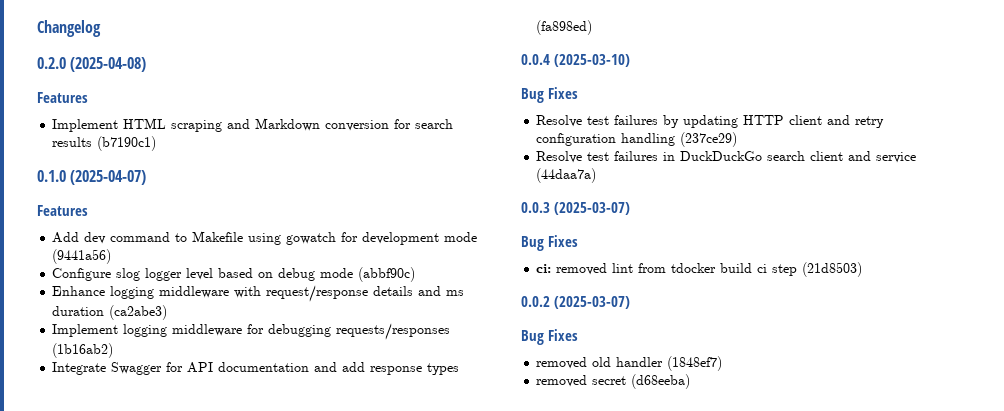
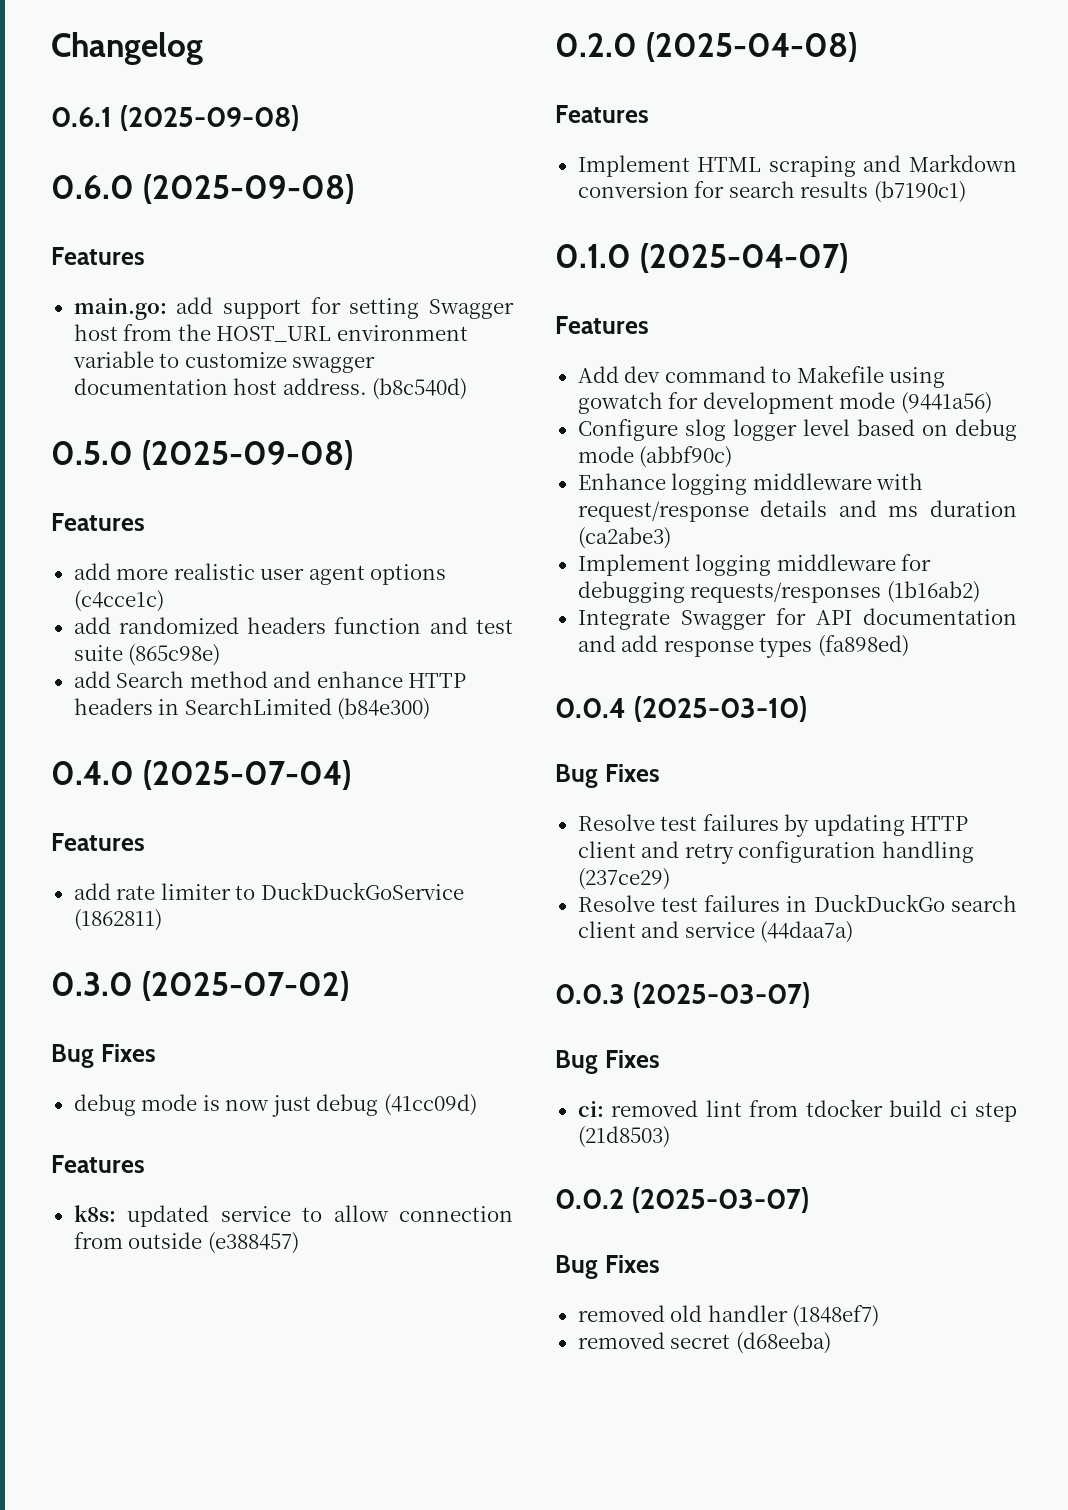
+ 0.6.1 (2025-09-08)
+ 0.6.0 (2025-09-08)
+ Features
+ main.go: add support for setting Swagger host from the HOST_URL environment variable to customize swagger documentation host address. (b8c540d)
+ 0.5.0 (2025-09-08)
+ Features
+ add more realistic user agent options (c4cce1c)
+ add randomized headers function and test suite (865c98e)
+ add Search method and enhance HTTP headers in SearchLimited (b84e300)
+ 0.4.0 (2025-07-04)
+ Features
+ add rate limiter to DuckDuckGoService (1862811)
+ 0.3.0 (2025-07-02)
+ Bug Fixes
+ debug mode is now just debug (41cc09d)
+ Features
+ k8s: updated service to allow connection from outside (e388457)

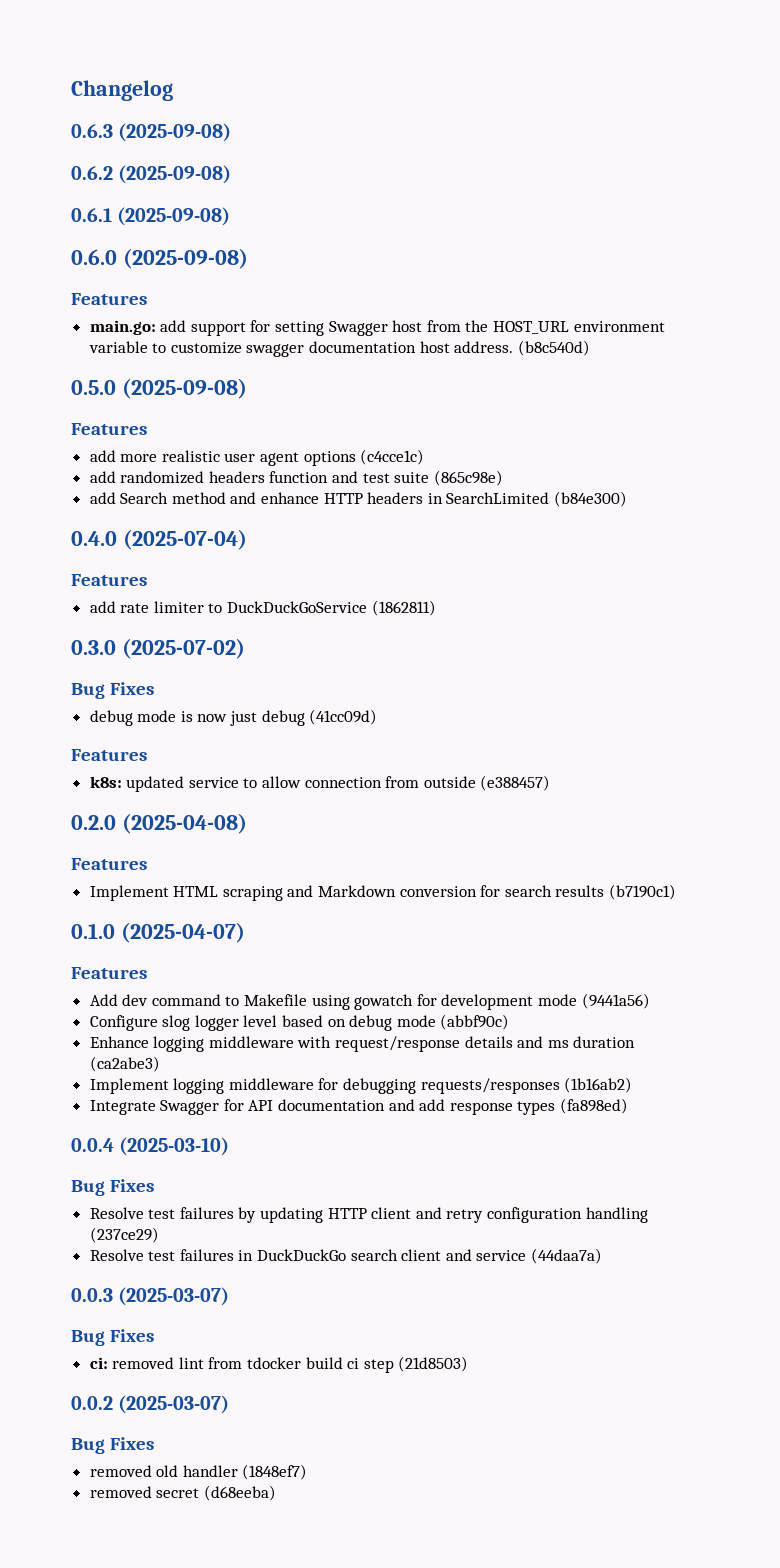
+ 0.6.3 (2025-09-08)
+ 0.6.2 (2025-09-08)

